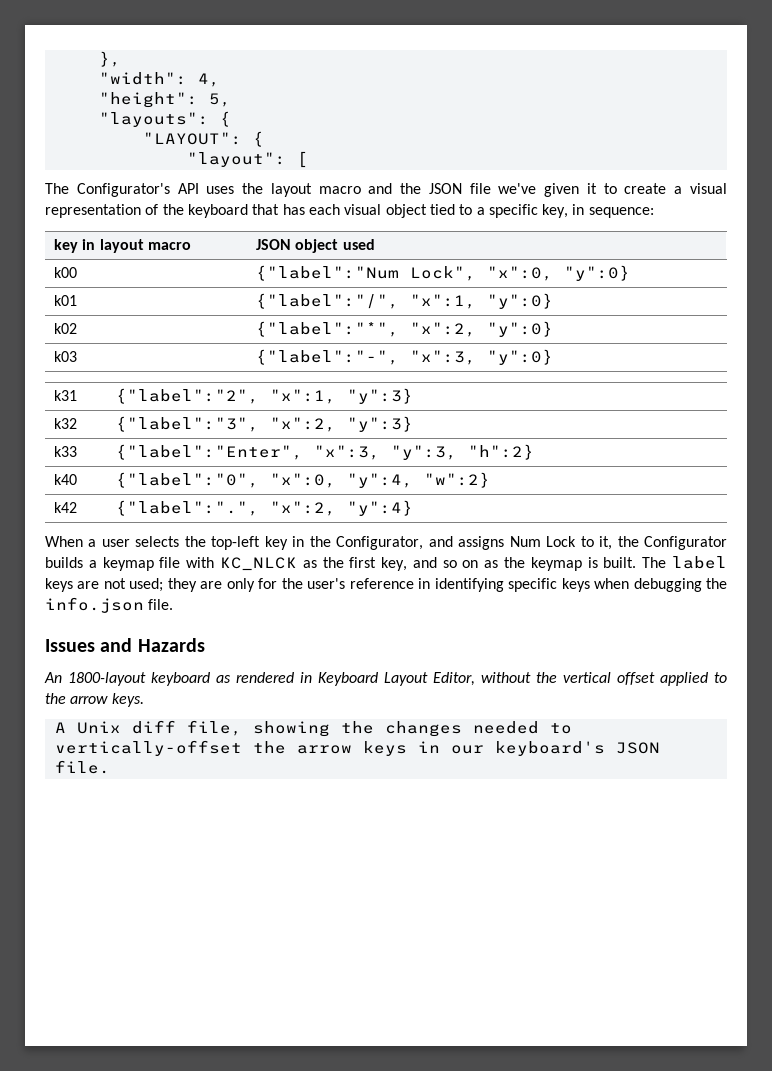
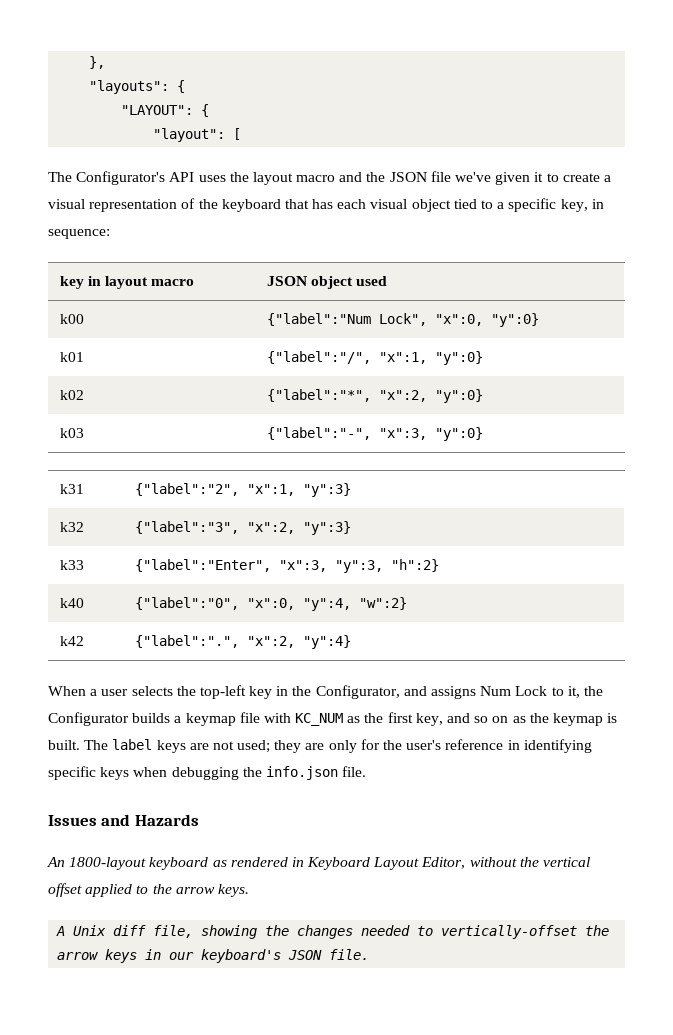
- "width": 4,
- "height": 5,
- When a user selects the top-left key in the Configurator, and assigns Num Lock to it, the Configurator builds a keymap file with KC_NLCK as the first key, and so on as the keymap is built.
+ When a user selects the top-left key in the Configurator, and assigns Num Lock to it, the Configurator builds a keymap file with KC_NUM as the first key, and so on as the keymap is built.

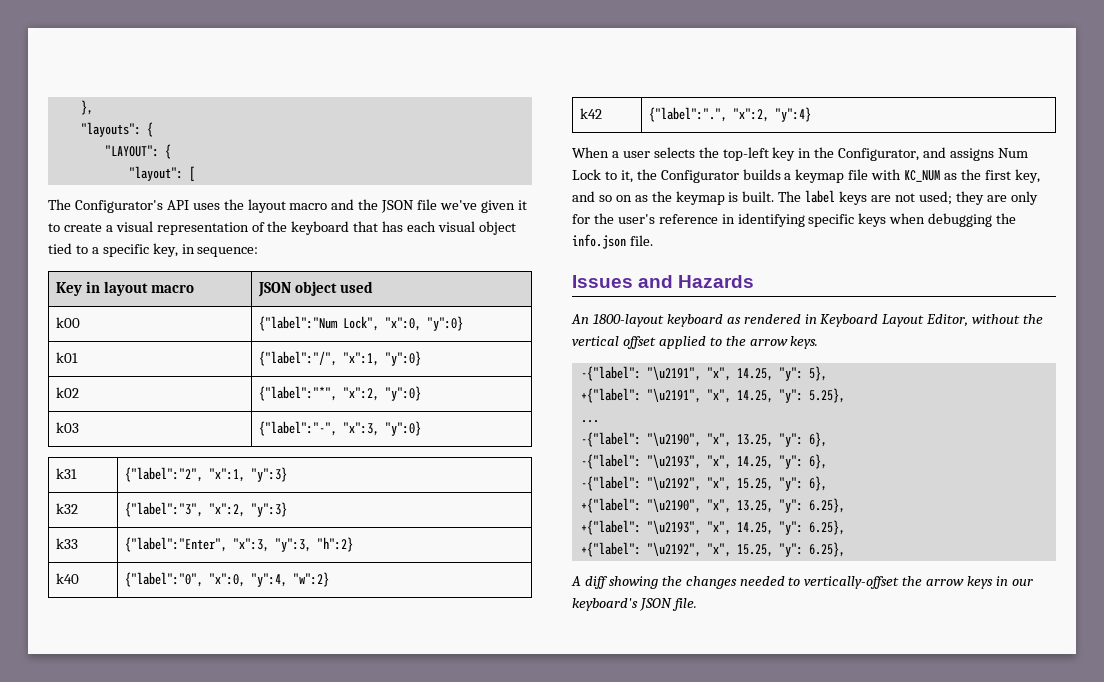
- key in layout macro | JSON object used
+ Key in layout macro | JSON object used
- A Unix diff file, showing the changes needed to vertically-offset the arrow keys in our keyboard's JSON file.
+ -{"label": "\u2191", "x", 14.25, "y": 5},
+ +{"label": "\u2191", "x", 14.25, "y": 5.25},
+ ...
+ -{"label": "\u2190", "x", 13.25, "y": 6},
+ -{"label": "\u2193", "x", 14.25, "y": 6},
+ -{"label": "\u2192", "x", 15.25, "y": 6},
+ +{"label": "\u2190", "x", 13.25, "y": 6.25},
+ +{"label": "\u2193", "x", 14.25, "y": 6.25},
+ +{"label": "\u2192", "x", 15.25, "y": 6.25},
+ A diff showing the changes needed to vertically-offset the arrow keys in our keyboard's JSON file.

